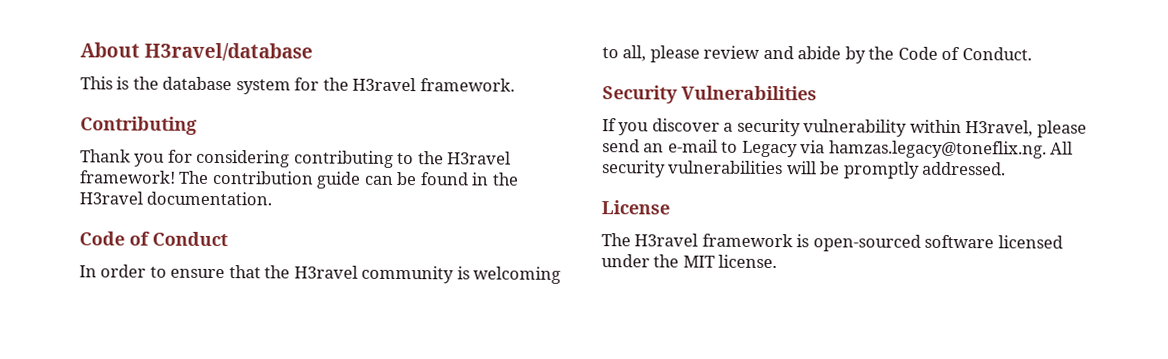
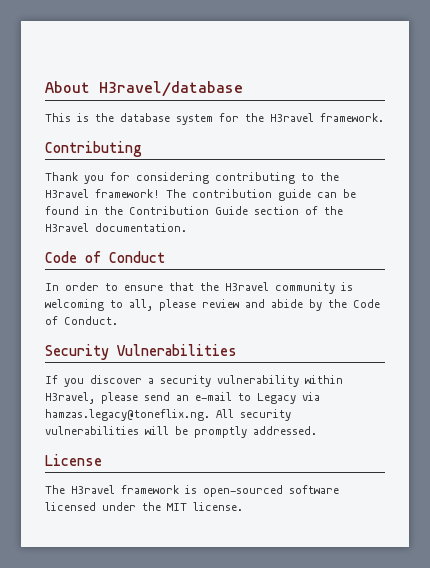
- The contribution guide can be found in the H3ravel documentation.
+ The contribution guide can be found in the Contribution Guide section of the H3ravel documentation.

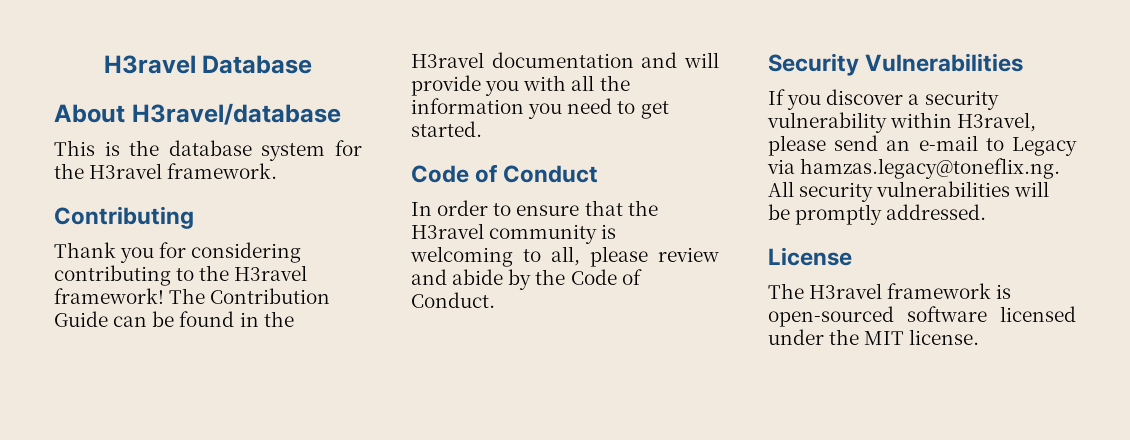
+ H3ravel Database
- The contribution guide can be found in the Contribution Guide section of the H3ravel documentation.
+ The Contribution Guide can be found in the H3ravel documentation and will provide you with all the information you need to get started.

